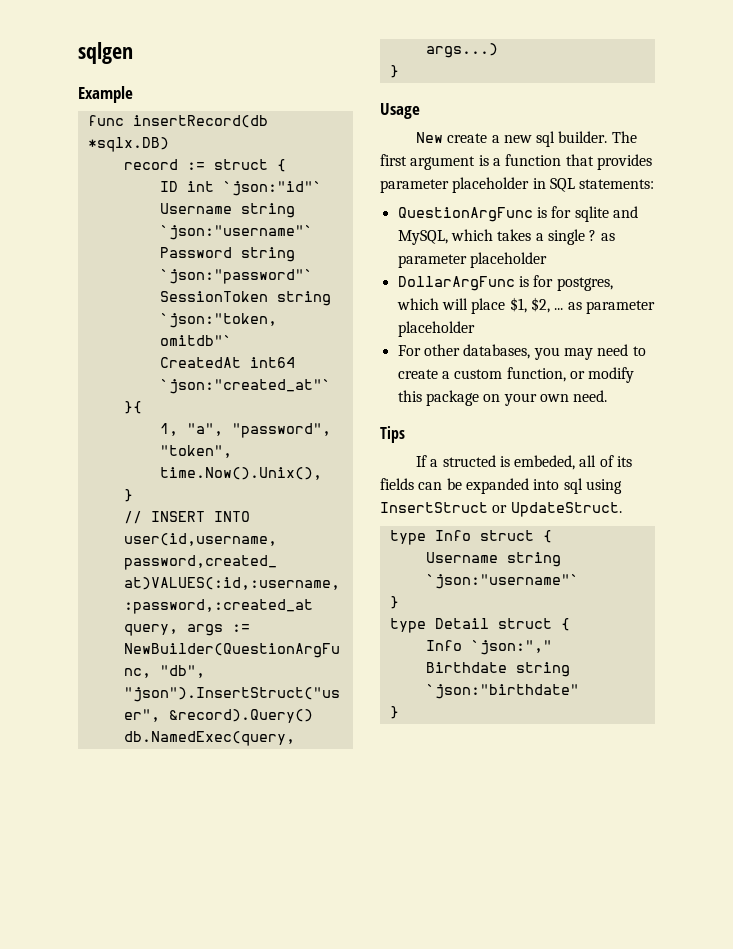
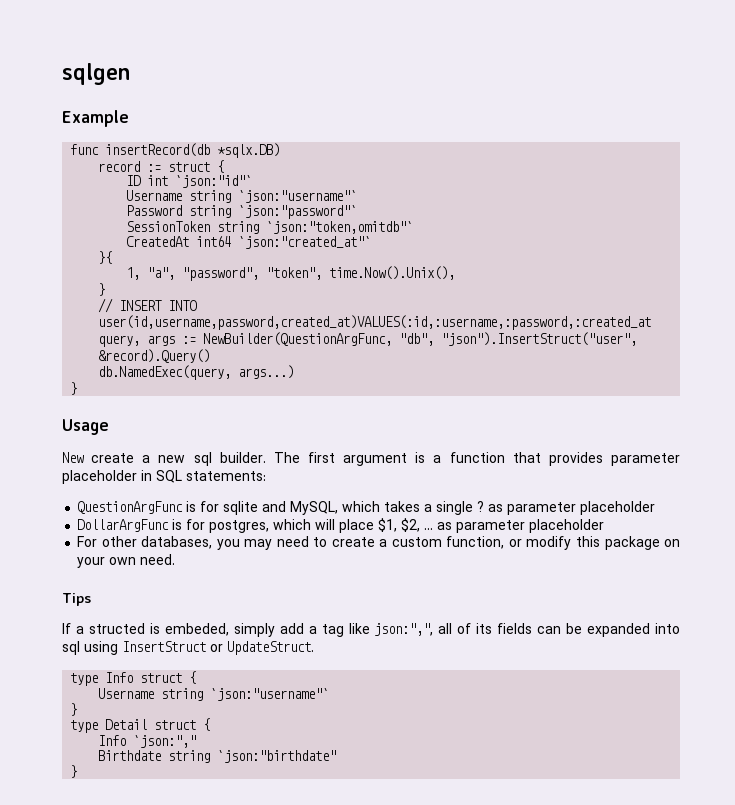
- If a structed is embeded, all of its fields can be expanded into sql using InsertStruct or UpdateStruct.
+ If a structed is embeded, simply add a tag like json:",", all of its fields can be expanded into sql using InsertStruct or UpdateStruct.

